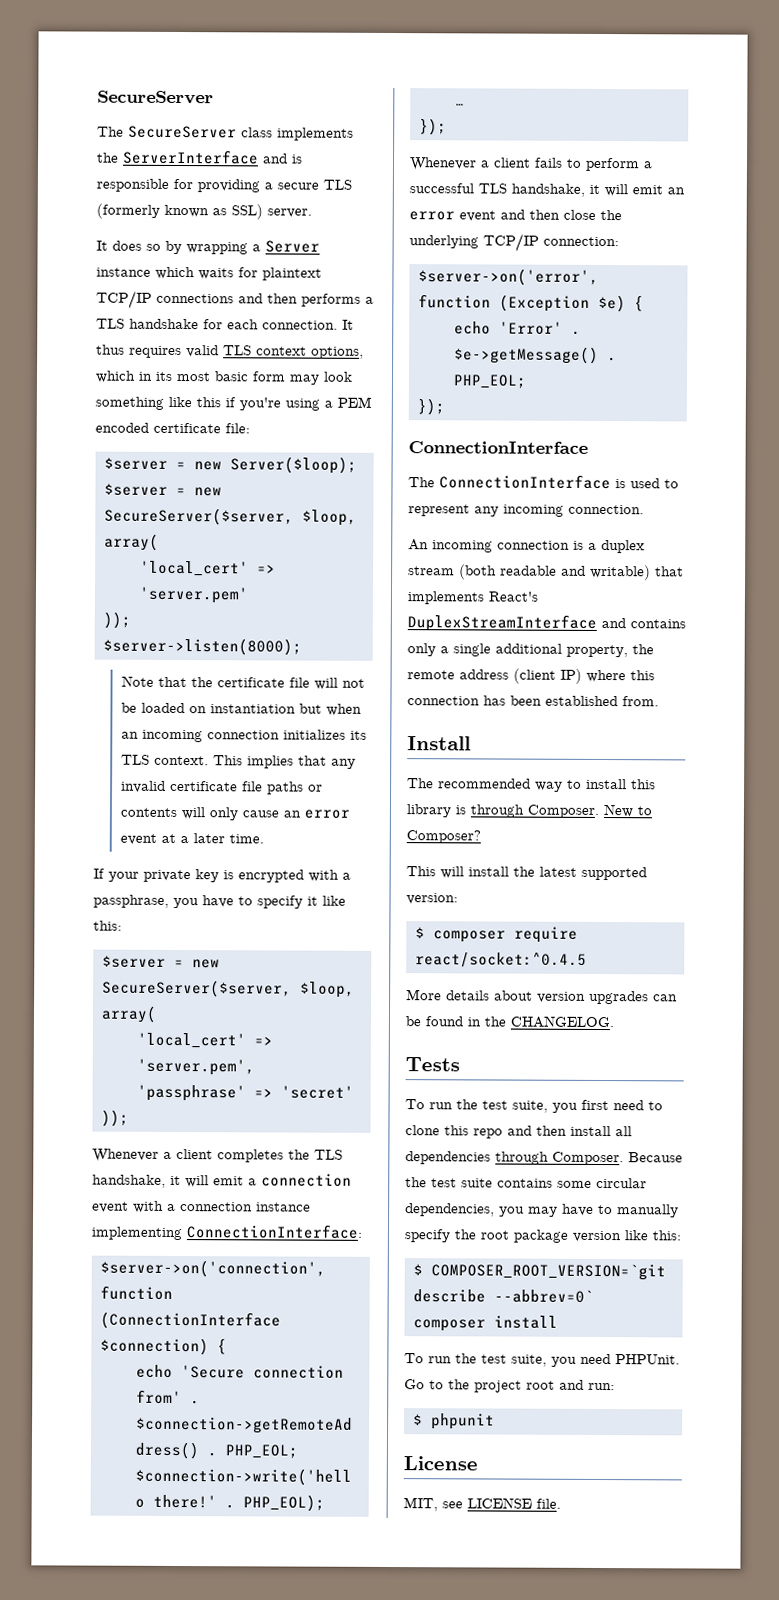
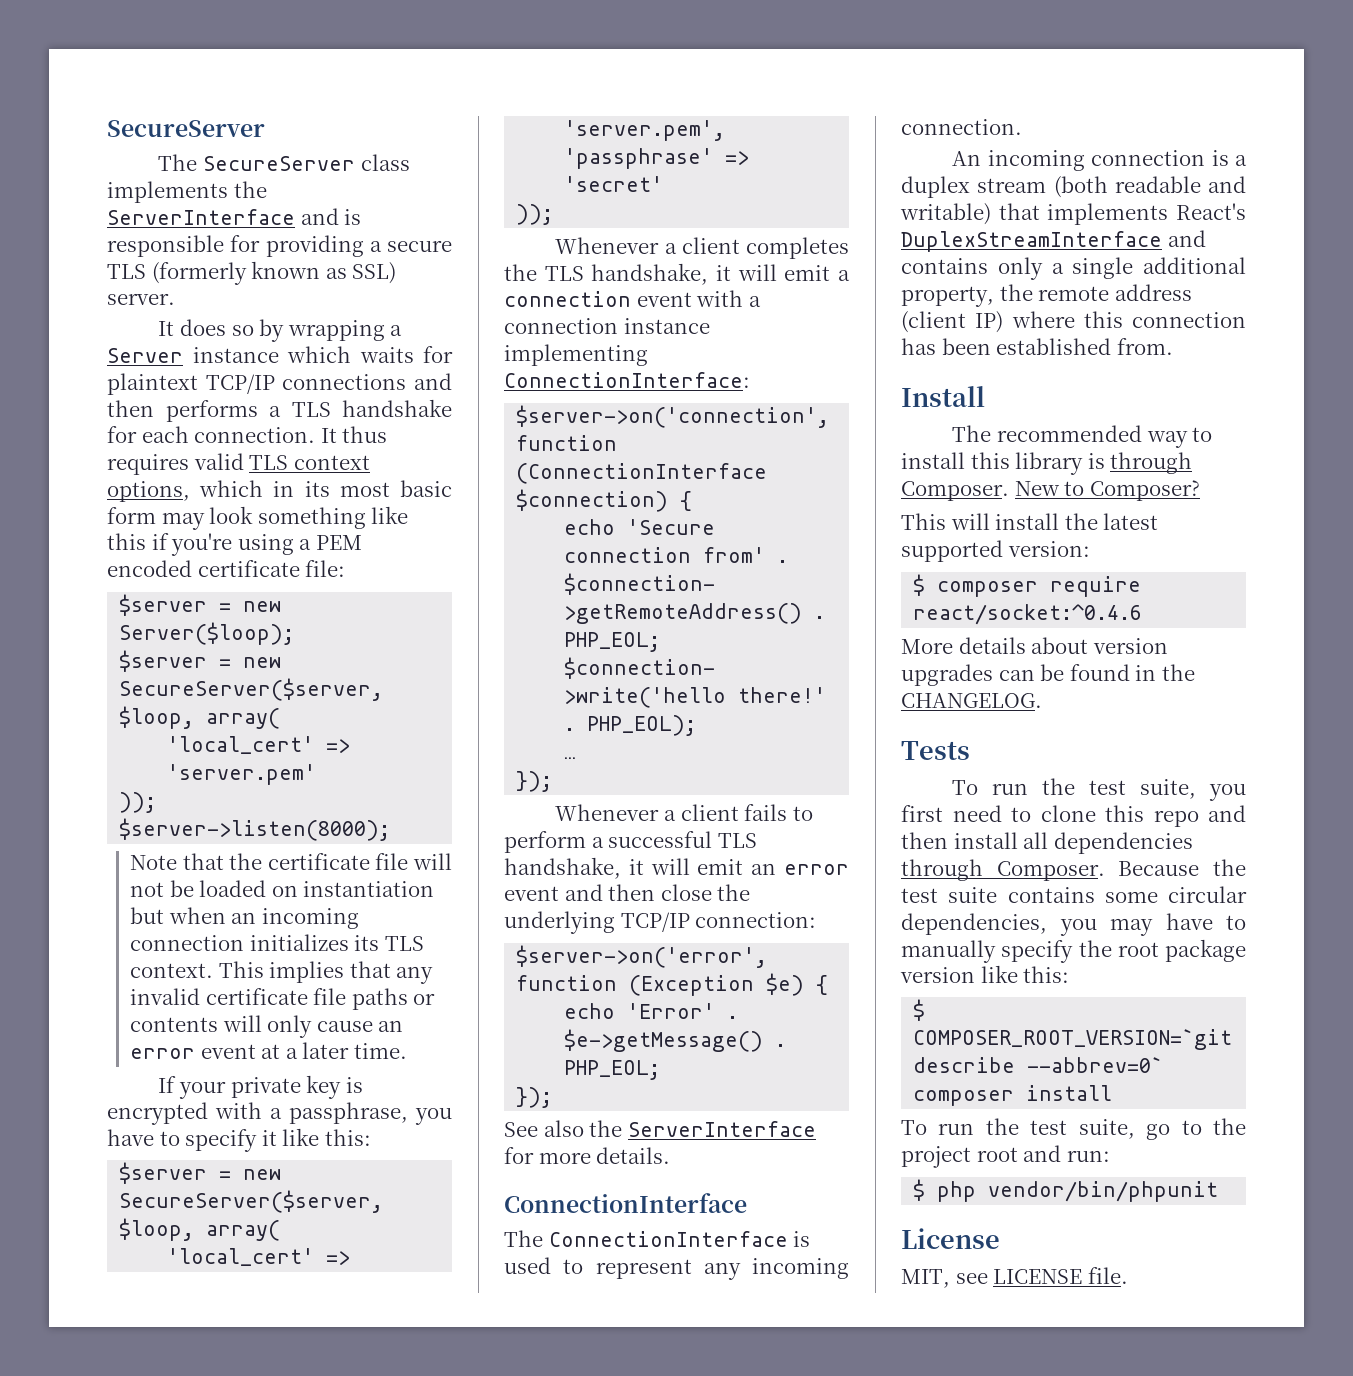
+ See also the ServerInterface for more details.
- $ composer require react/socket:^0.4.5
+ $ composer require react/socket:^0.4.6
- To run the test suite, you need PHPUnit. Go to the project root and run:
+ To run the test suite, go to the project root and run:
- $ phpunit
+ $ php vendor/bin/phpunit

